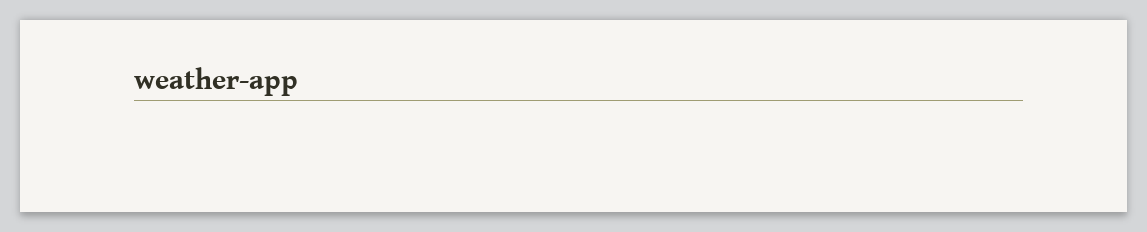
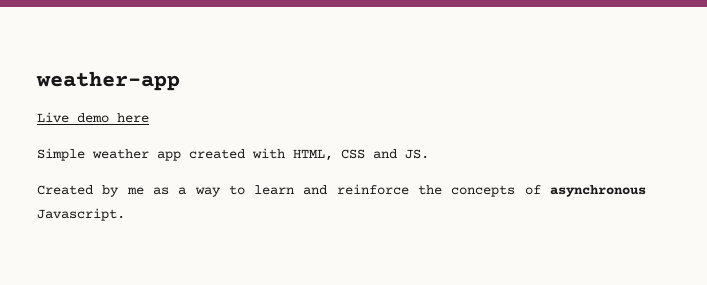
+ Live demo here
+ Simple weather app created with HTML, CSS and JS.
+ Created by me as a way to learn and reinforce the concepts of asynchronous Javascript.

